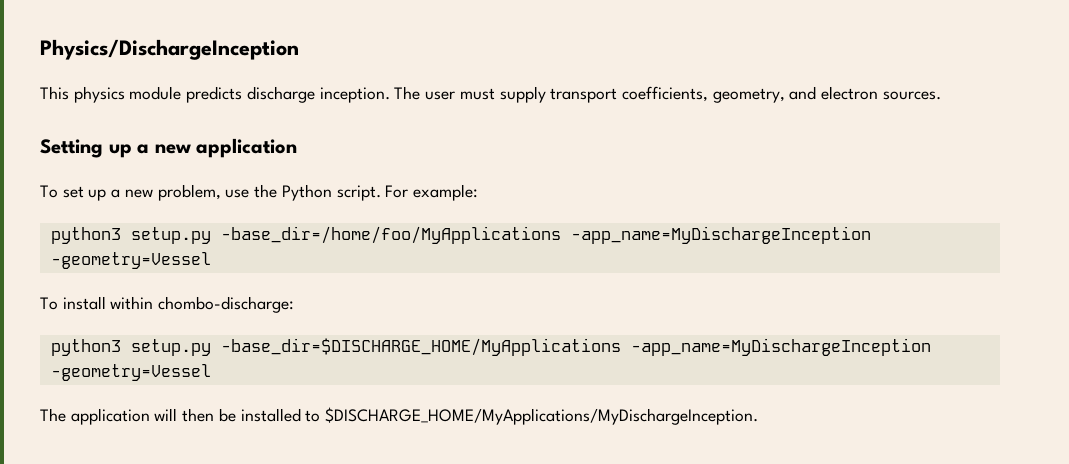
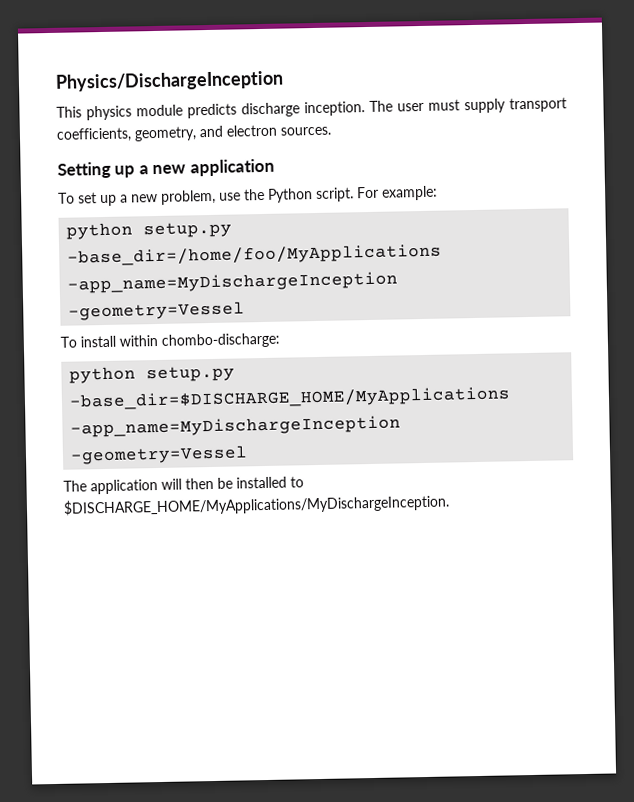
- python3 setup.py -base_dir=/home/foo/MyApplications -app_name=MyDischargeInception -geometry=Vessel
+ python setup.py -base_dir=/home/foo/MyApplications -app_name=MyDischargeInception -geometry=Vessel
- python3 setup.py -base_dir=$DISCHARGE_HOME/MyApplications -app_name=MyDischargeInception -geometry=Vessel
+ python setup.py -base_dir=$DISCHARGE_HOME/MyApplications -app_name=MyDischargeInception -geometry=Vessel

